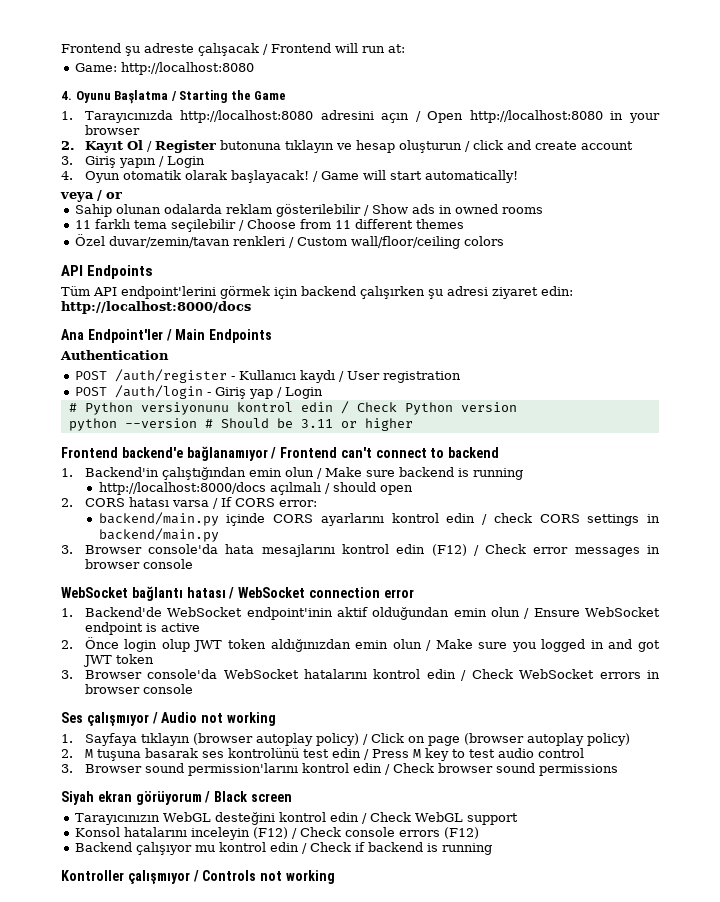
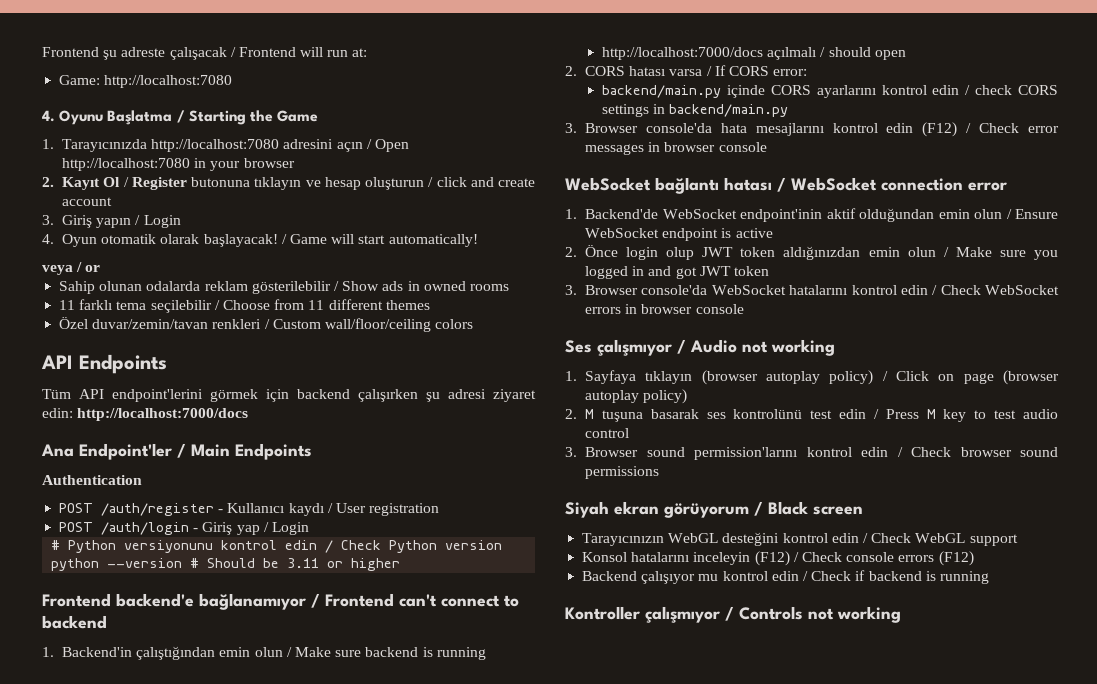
- Game: http://localhost:8080
+ Game: http://localhost:7080
- 1. Tarayıcınızda http://localhost:8080 adresini açın / Open http://localhost:8080 in your browser
+ 1. Tarayıcınızda http://localhost:7080 adresini açın / Open http://localhost:7080 in your browser
- Tüm API endpoint'lerini görmek için backend çalışırken şu adresi ziyaret edin: http://localhost:8000/docs
+ Tüm API endpoint'lerini görmek için backend çalışırken şu adresi ziyaret edin: http://localhost:7000/docs
- http://localhost:8000/docs açılmalı / should open
+ http://localhost:7000/docs açılmalı / should open

